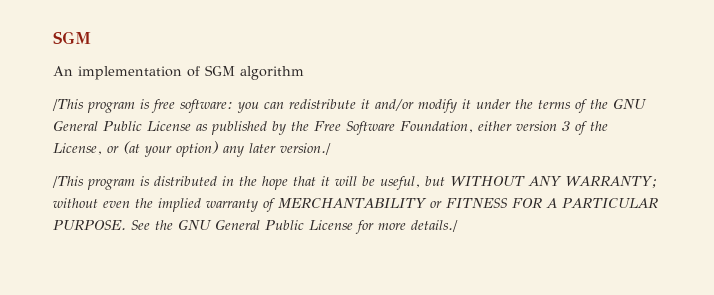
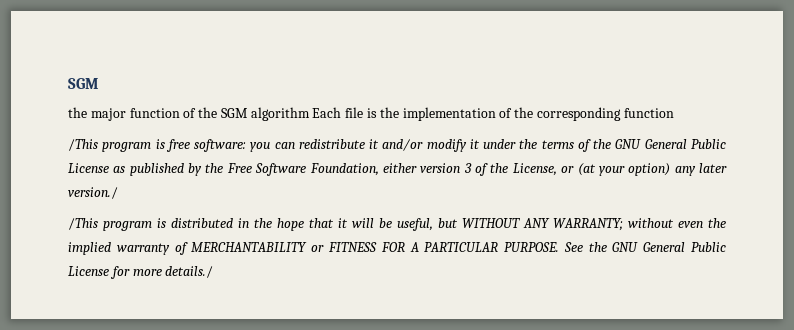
- An implementation of SGM algorithm
+ the major function of the SGM algorithm Each file is the implementation of the corresponding function

